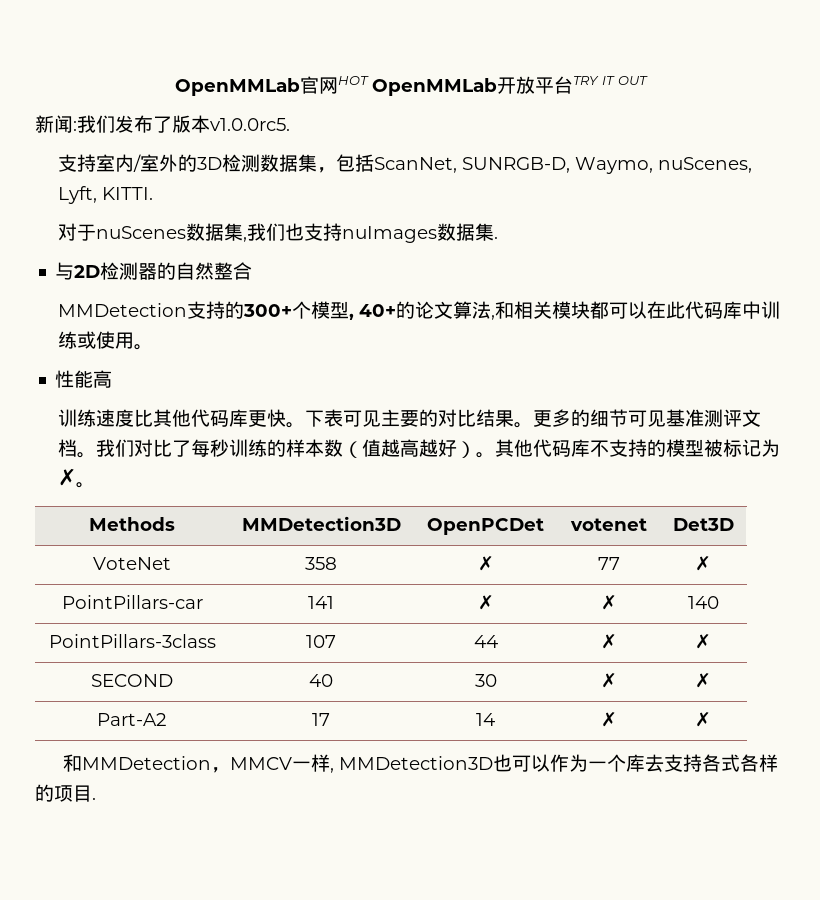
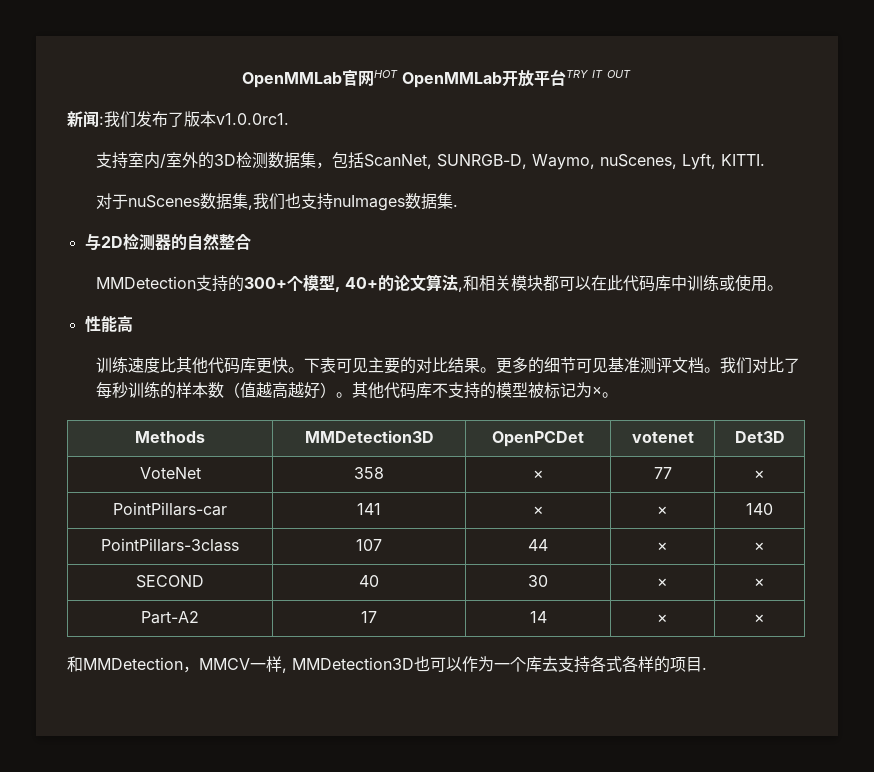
- 新闻:我们发布了版本v1.0.0rc5.
+ 新闻:我们发布了版本v1.0.0rc1.
- 其他代码库不支持的模型被标记为✗。
+ 其他代码库不支持的模型被标记为×。
- VoteNet | 358 | ✗ | 77 | ✗
+ VoteNet | 358 | × | 77 | ×
- PointPillars-car | 141 | ✗ | ✗ | 140
+ PointPillars-car | 141 | × | × | 140
- PointPillars-3class | 107 | 44 | ✗ | ✗
+ PointPillars-3class | 107 | 44 | × | ×
- SECOND | 40 | 30 | ✗ | ✗
+ SECOND | 40 | 30 | × | ×
- Part-A2 | 17 | 14 | ✗ | ✗
+ Part-A2 | 17 | 14 | × | ×

